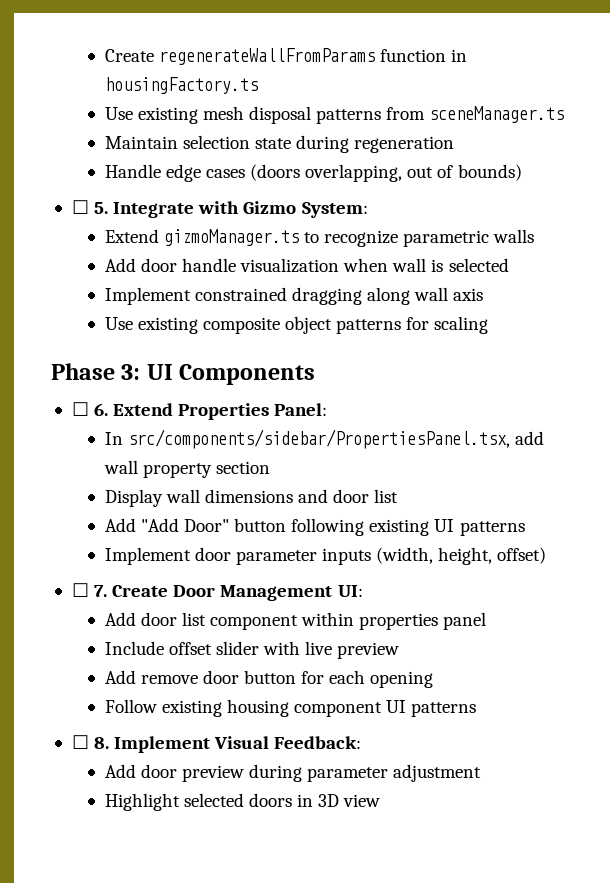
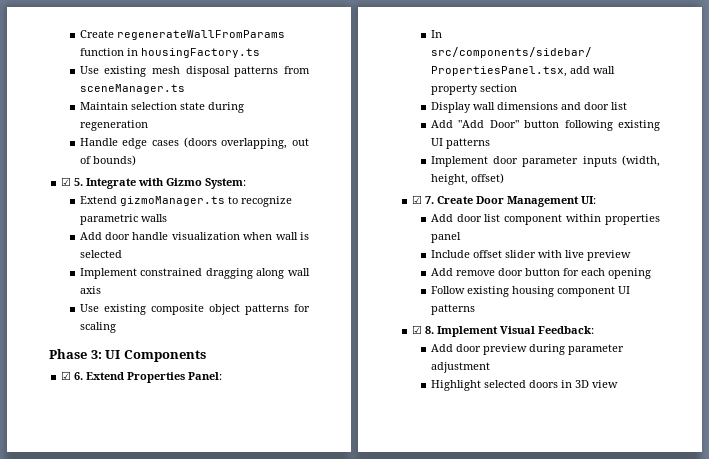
- ☐ 5. Integrate with Gizmo System:
+ ☑ 5. Integrate with Gizmo System:
- ☐ 6. Extend Properties Panel:
+ ☑ 6. Extend Properties Panel:
- ☐ 7. Create Door Management UI:
+ ☑ 7. Create Door Management UI:
- ☐ 8. Implement Visual Feedback:
+ ☑ 8. Implement Visual Feedback:

